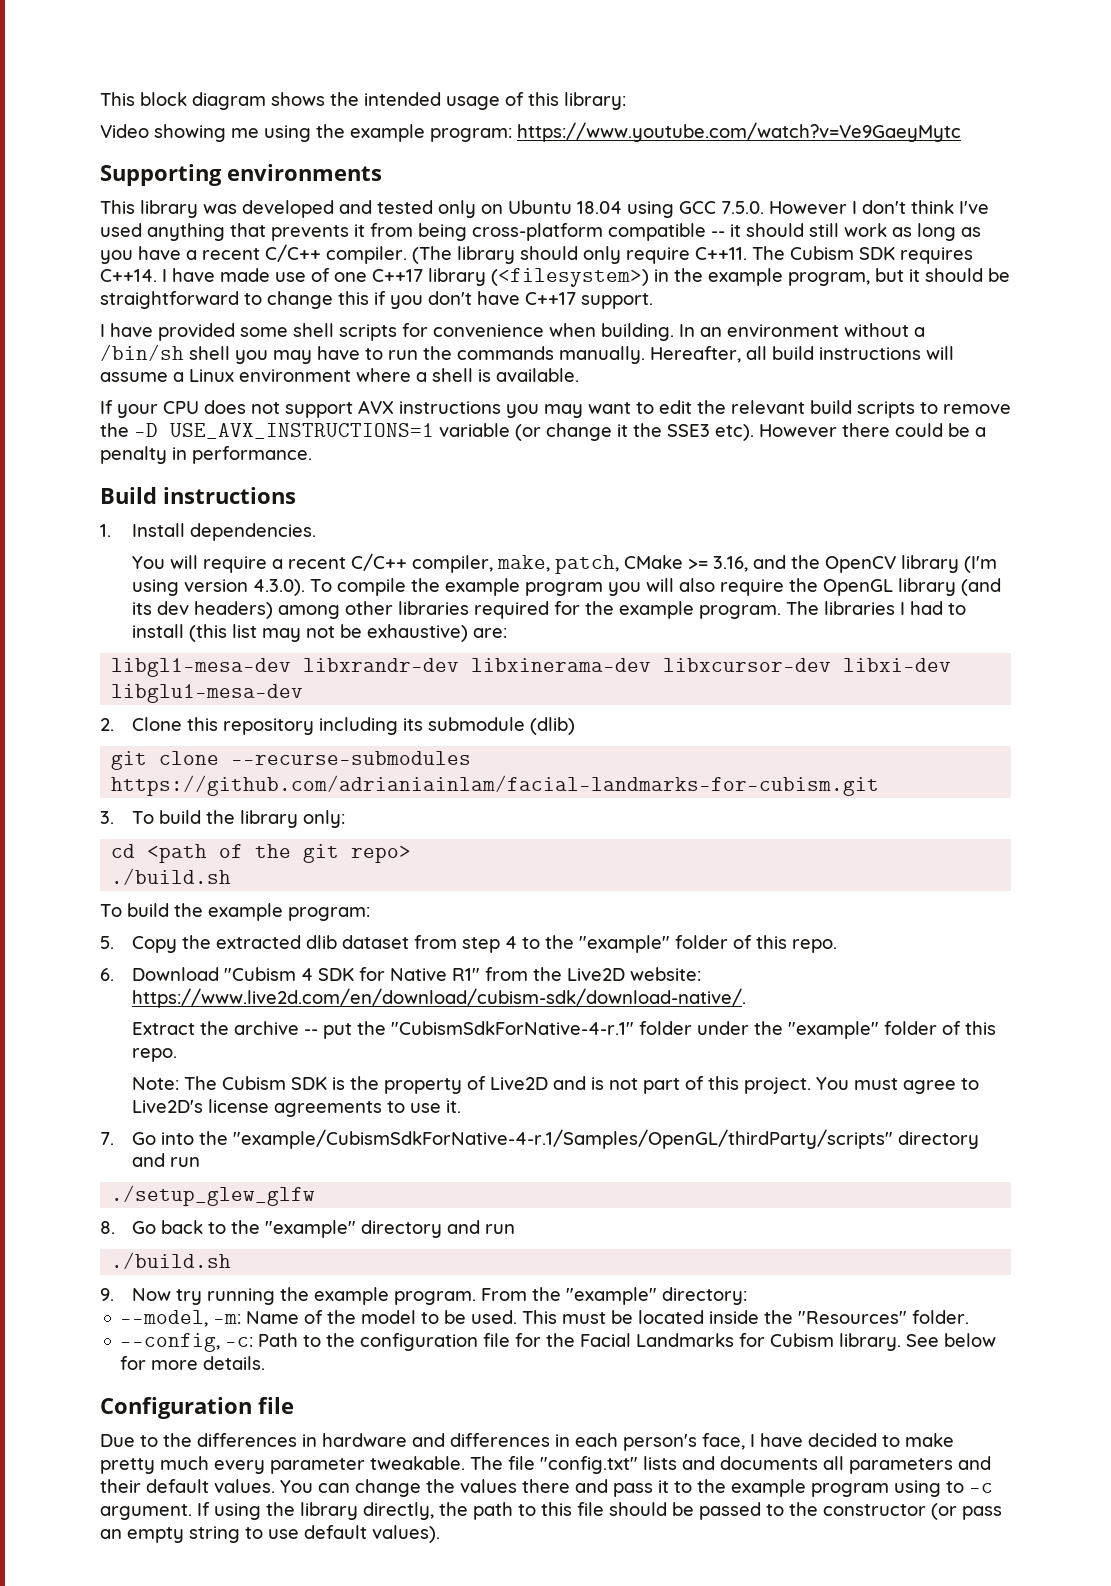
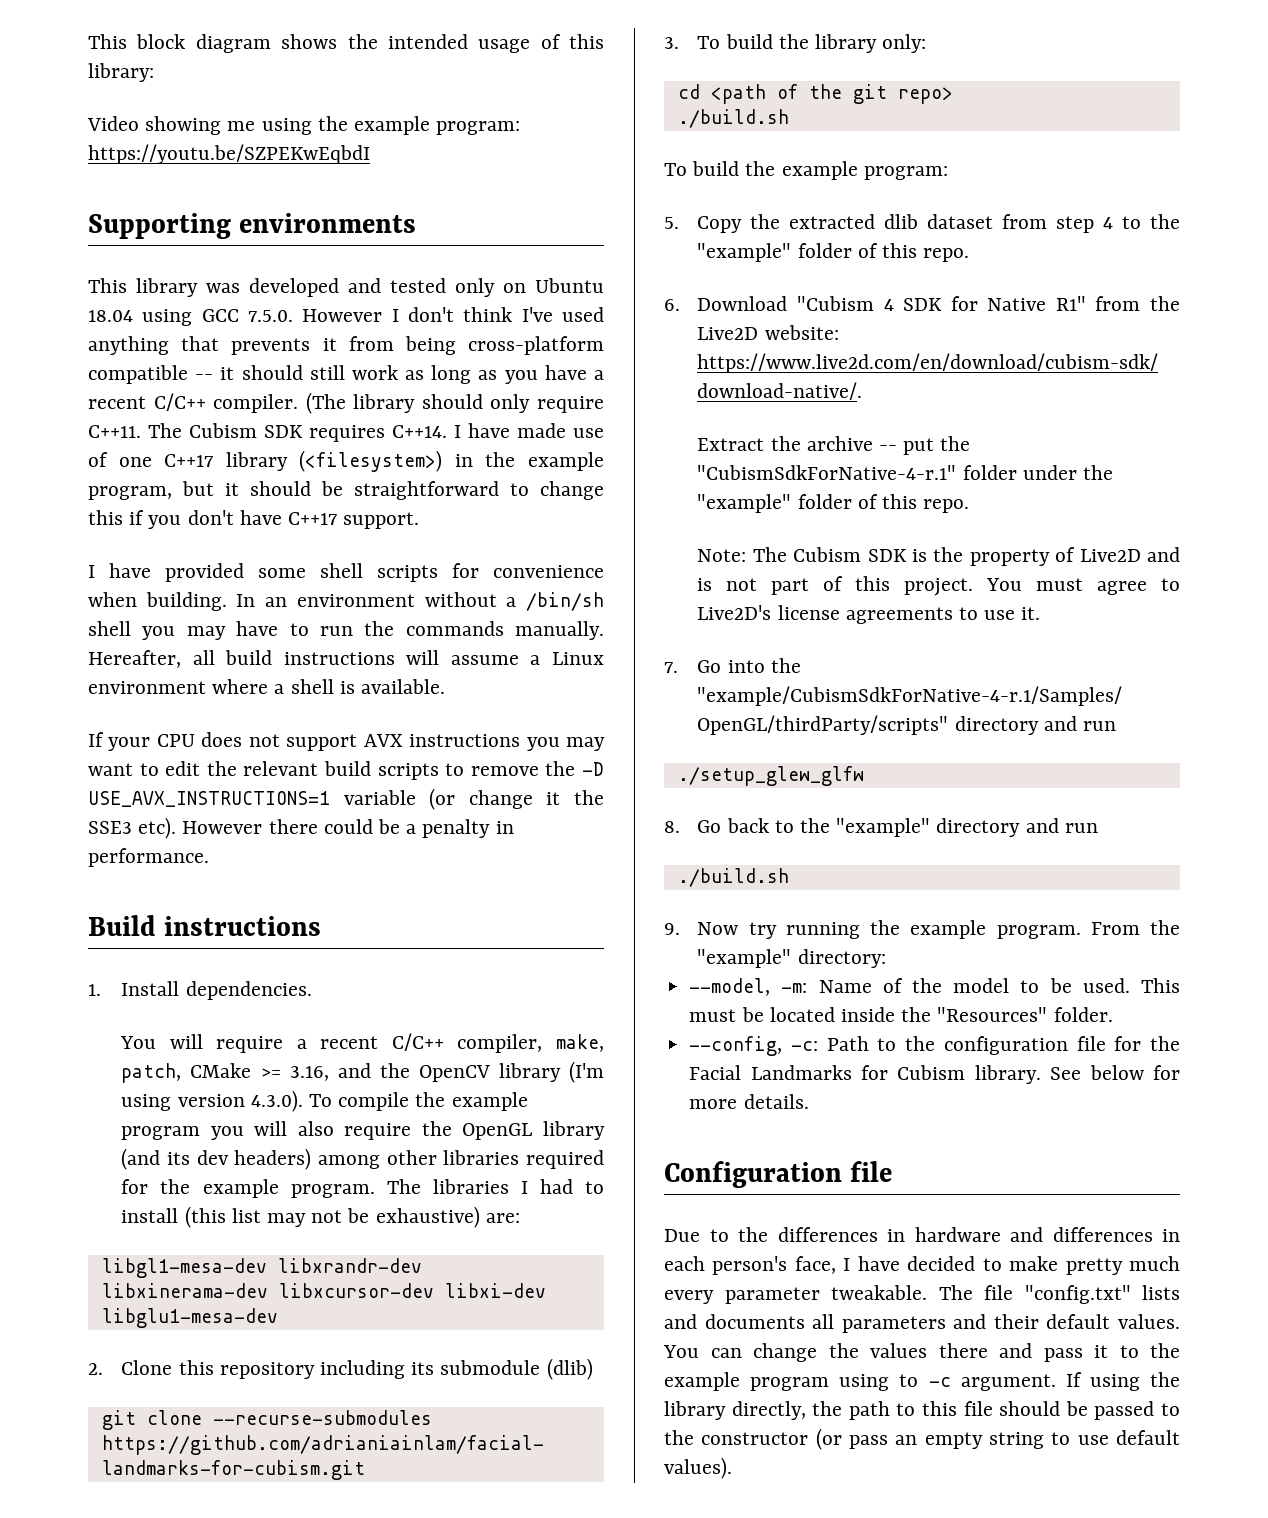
- Video showing me using the example program: https://www.youtube.com/watch?v=Ve9GaeyMytc
+ Video showing me using the example program: https://youtu.be/SZPEKwEqbdI

